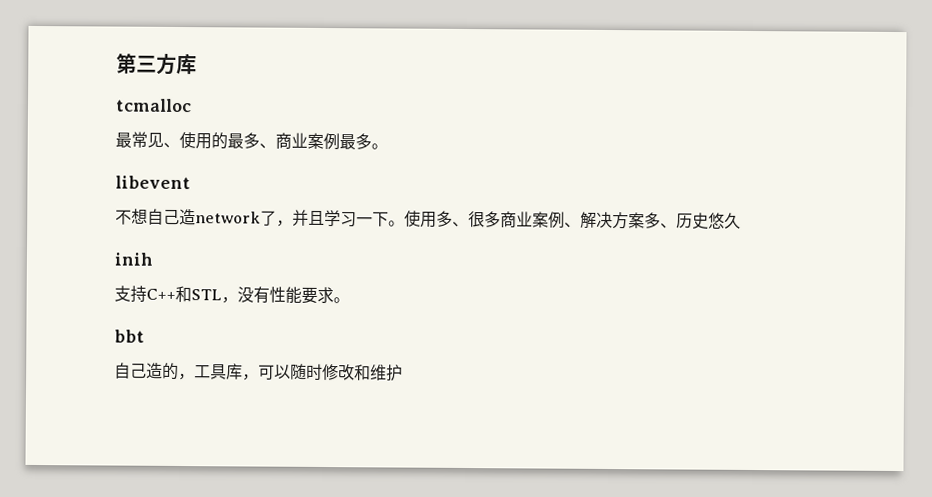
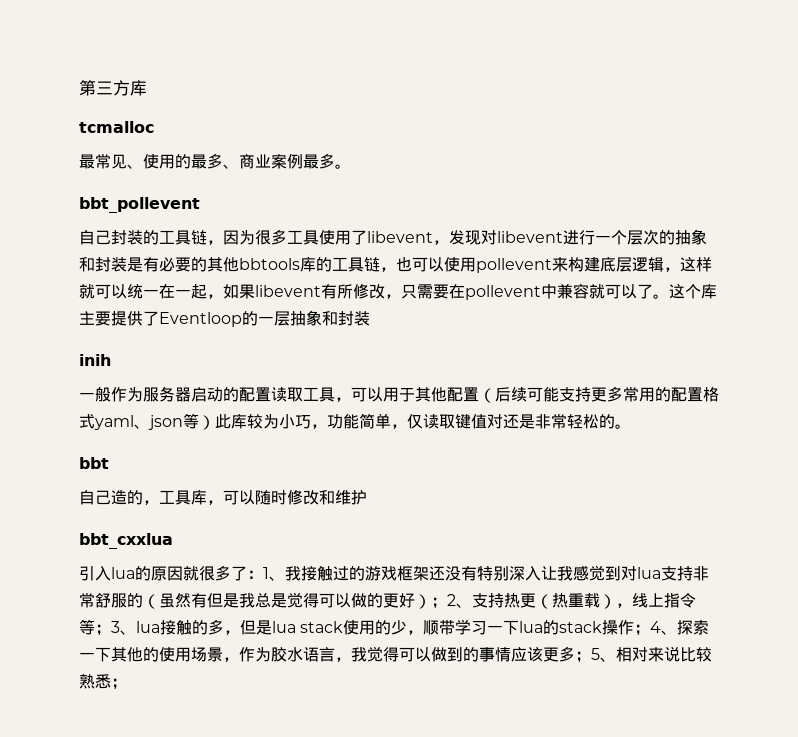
- libevent
- 不想自己造network了，并且学习一下。使用多、很多商业案例、解决方案多、历史悠久
+ bbt_pollevent
+ 自己封装的工具链，因为很多工具使用了libevent，发现对libevent进行一个层次的抽象和封装是有必要的其他bbtools库的工具链，也可以使用pollevent来构建底层逻辑，这样就可以统一在一起，如果libevent有所修改，只需要在pollevent中兼容就可以了。这个库主要提供了Eventloop的一层抽象和封装
  inih
- 支持C++和STL，没有性能要求。
+ 一般作为服务器启动的配置读取工具，可以用于其他配置（后续可能支持更多常用的配置格式yaml、json等）此库较为小巧，功能简单，仅读取键值对还是非常轻松的。
+ bbt_cxxlua
+ 引入lua的原因就很多了：1、我接触过的游戏框架还没有特别深入让我感觉到对lua支持非常舒服的（虽然有但是我总是觉得可以做的更好）；2、支持热更（热重载），线上指令等；3、lua接触的多，但是lua stack使用的少，顺带学习一下lua的stack操作；4、探索一下其他的使用场景，作为胶水语言，我觉得可以做到的事情应该更多；5、相对来说比较熟悉；

